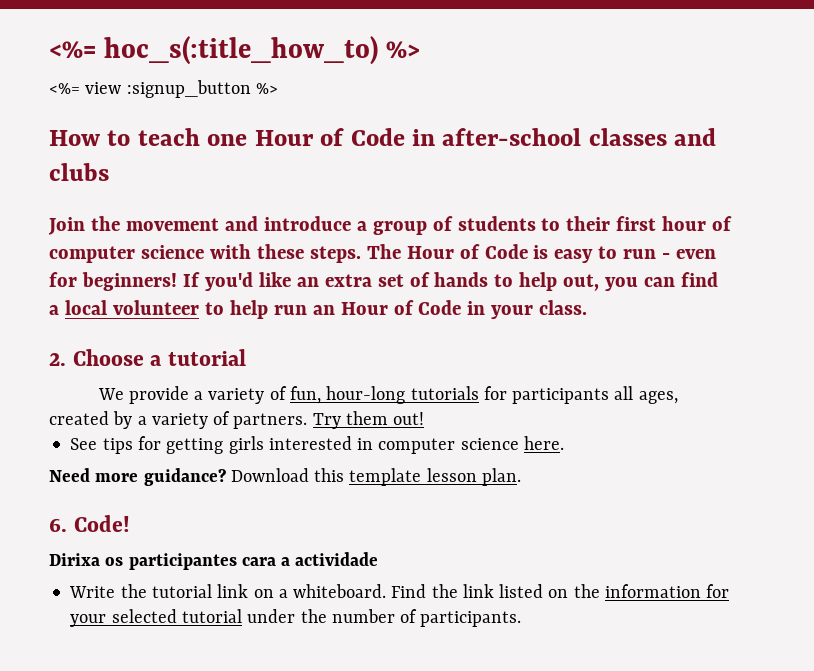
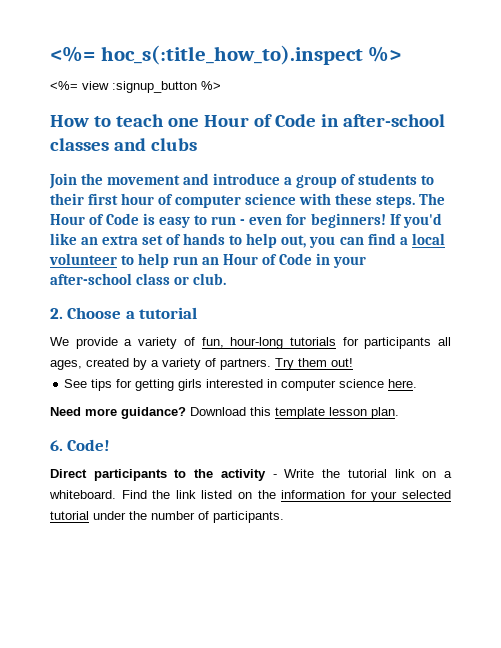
- <%= hoc_s(:title_how_to) %>
+ <%= hoc_s(:title_how_to).inspect %>
- If you'd like an extra set of hands to help out, you can find a local volunteer to help run an Hour of Code in your class.
+ If you'd like an extra set of hands to help out, you can find a local volunteer to help run an Hour of Code in your after-school class or club.
- Dirixa os participantes cara a actividade
- Write the tutorial link on a whiteboard.
+ Direct participants to the activity - Write the tutorial link on a whiteboard.

